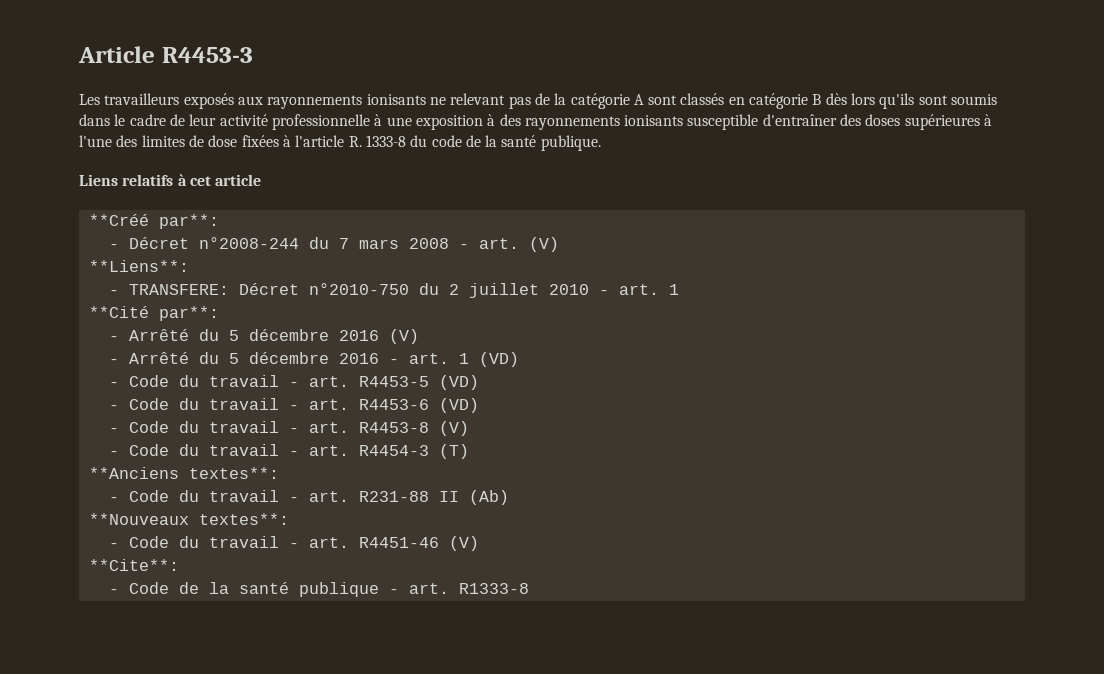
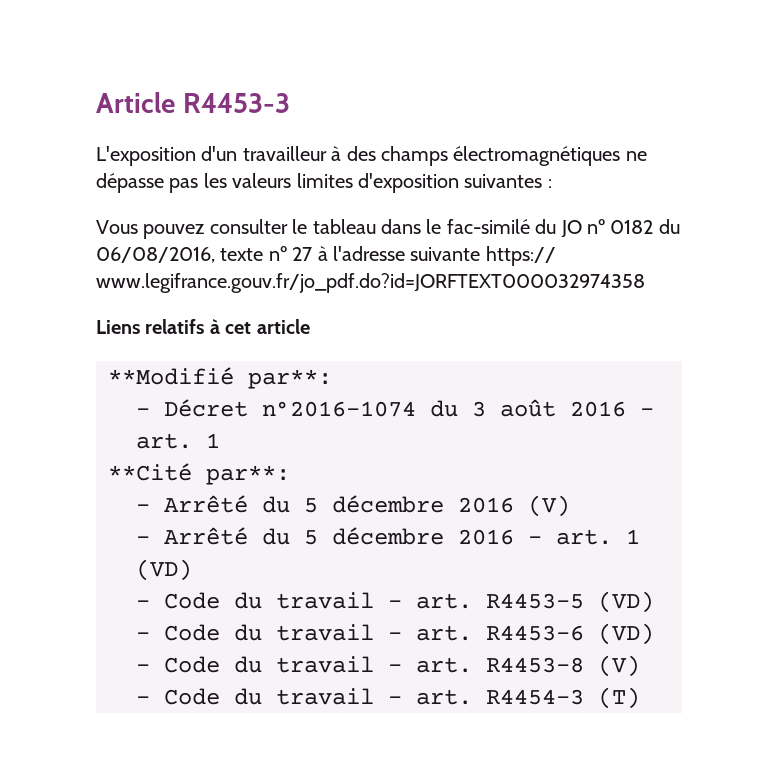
- Les travailleurs exposés aux rayonnements ionisants ne relevant pas de la catégorie A sont classés en catégorie B dès lors qu'ils sont soumis dans le cadre de leur activité professionnelle à une exposition à des rayonnements ionisants susceptible d'entraîner des doses supérieures à l'une des limites de dose fixées à l'article R. 1333-8 du code de la santé publique.
+ L'exposition d'un travailleur à des champs électromagnétiques ne dépasse pas les valeurs limites d'exposition suivantes :
+ Vous pouvez consulter le tableau dans le fac-similé du JO nº 0182 du 06/08/2016, texte nº 27 à l'adresse suivante https:// www.legifrance.gouv.fr/jo_pdf.do?id=JORFTEXT000032974358
- **Créé par**:
+ **Modifié par**:
- - Décret n°2008-244 du 7 mars 2008 - art. (V)
- **Liens**:
- - TRANSFERE: Décret n°2010-750 du 2 juillet 2010 - art. 1
+ - Décret n°2016-1074 du 3 août 2016 - art. 1
- **Anciens textes**:
- - Code du travail - art. R231-88 II (Ab)
- **Nouveaux textes**:
- - Code du travail - art. R4451-46 (V)
- **Cite**:
- - Code de la santé publique - art. R1333-8

